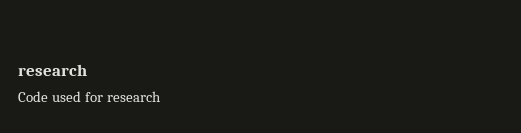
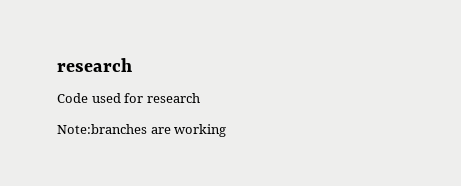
+ Note:branches are working

